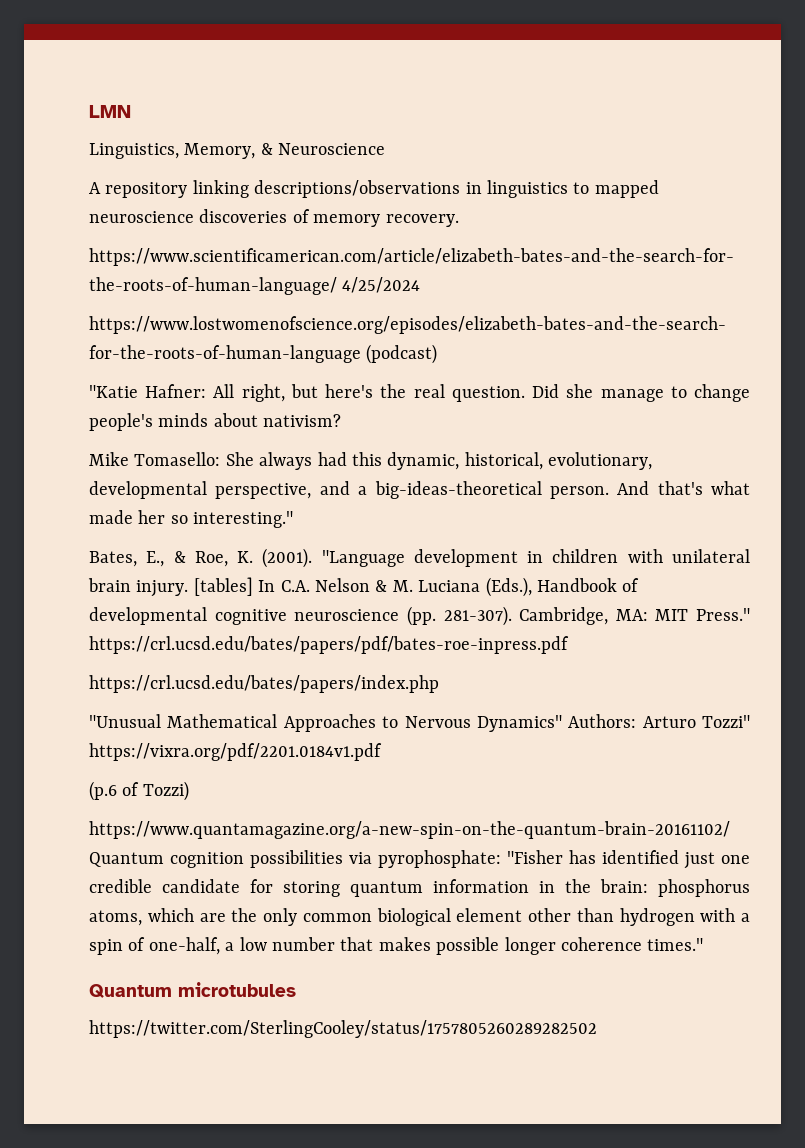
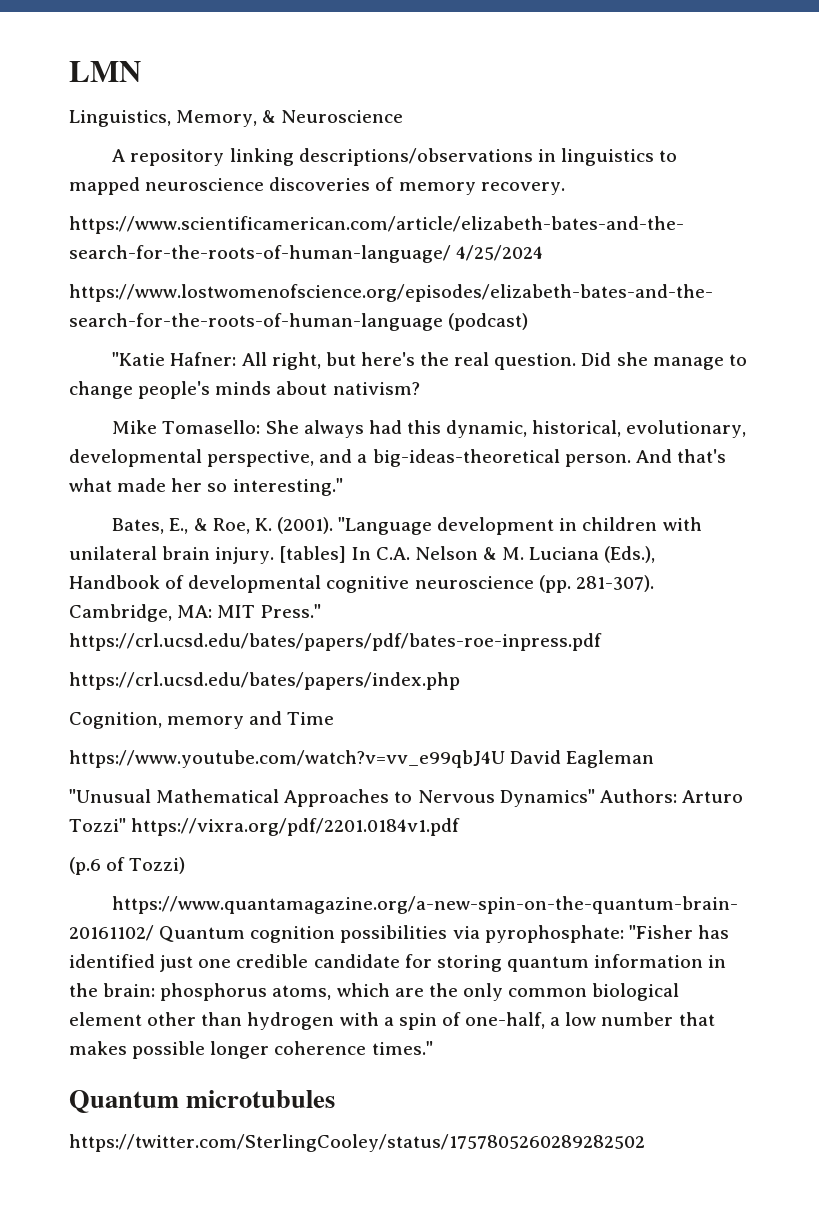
+ Cognition, memory and Time
+ https://www.youtube.com/watch?v=vv_e99qbJ4U David Eagleman

